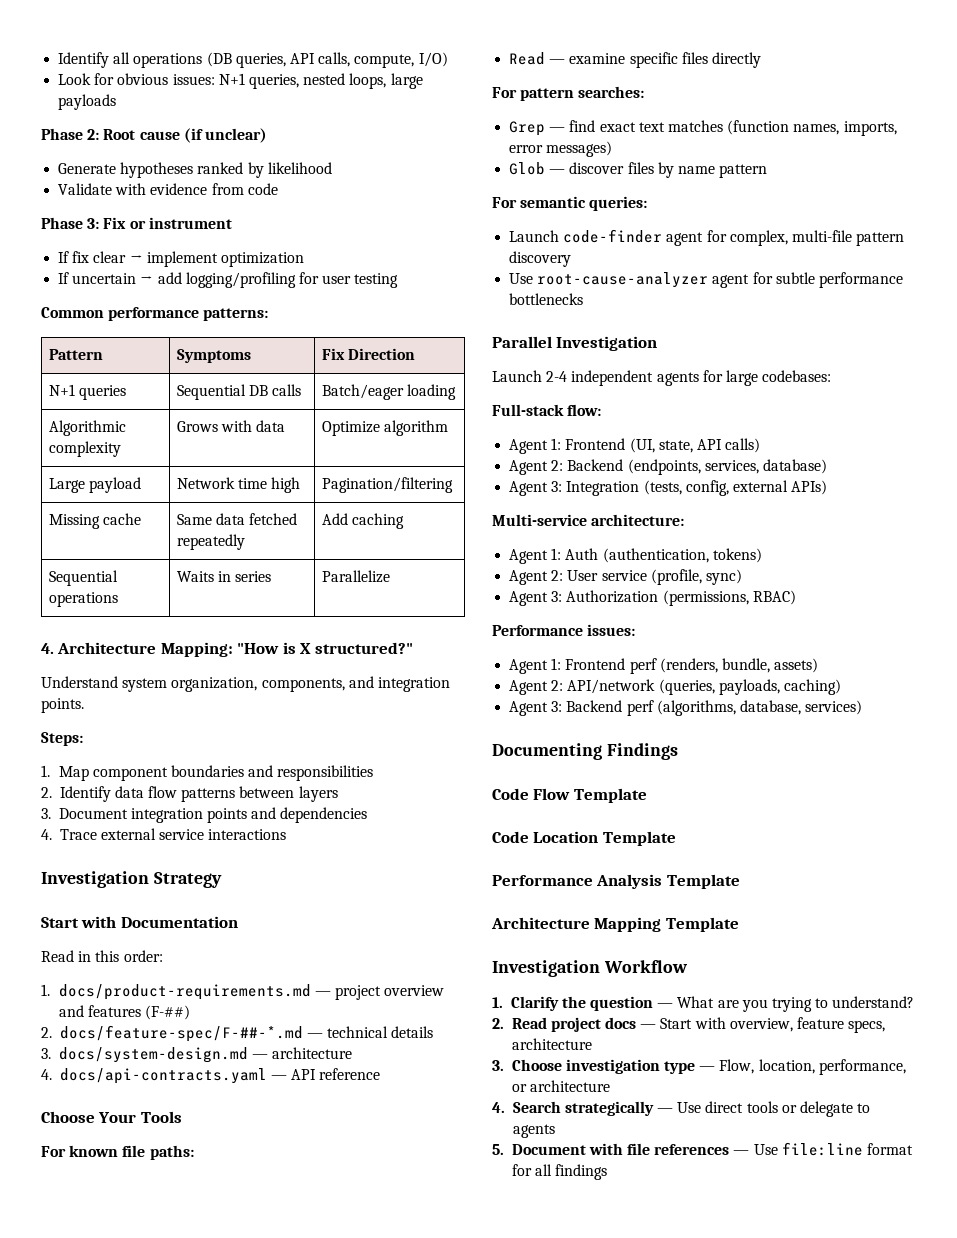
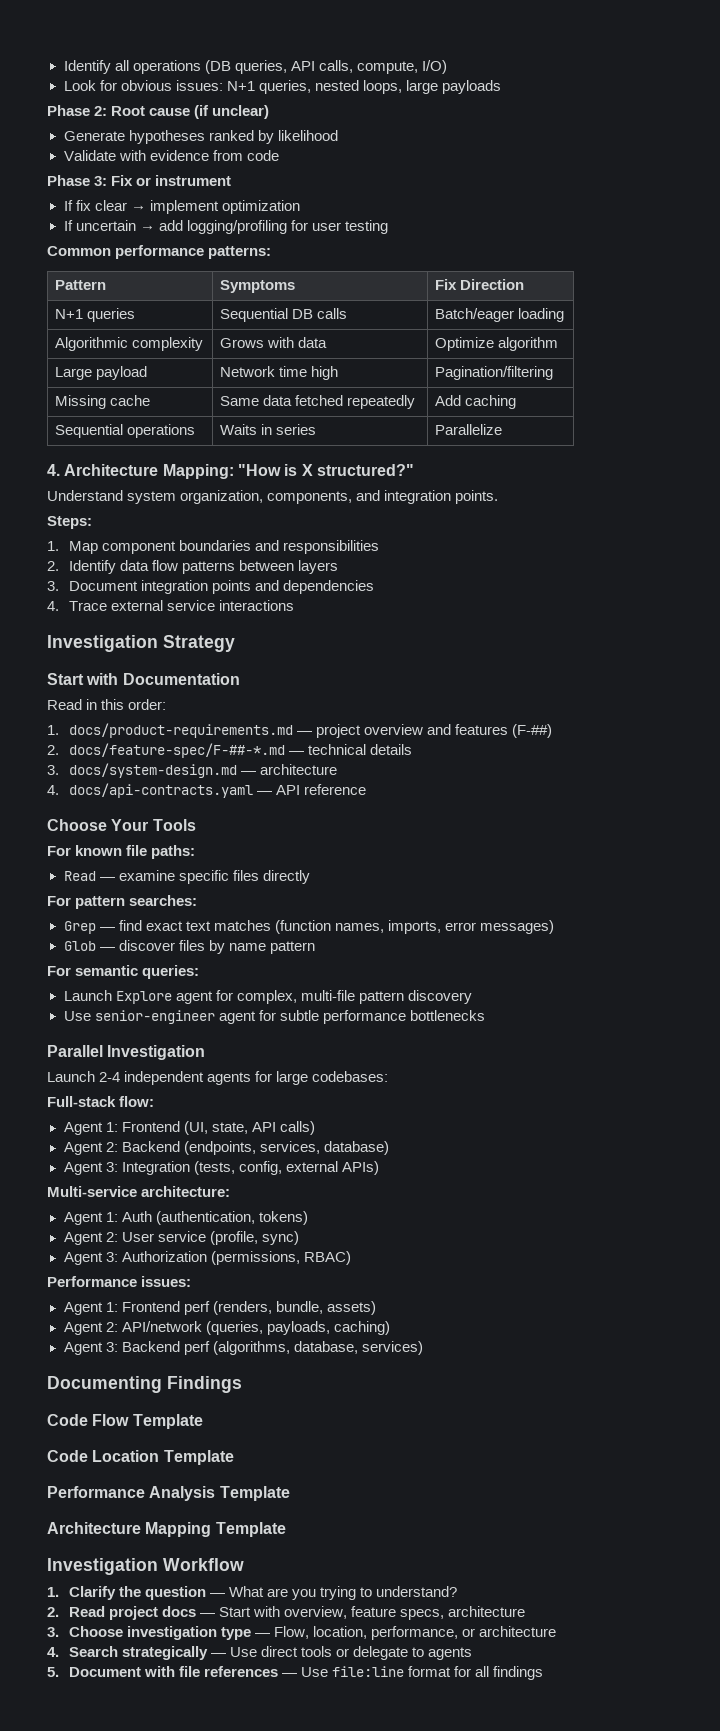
- Launch code-finder agent for complex, multi-file pattern discovery
+ Launch Explore agent for complex, multi-file pattern discovery
- Use root-cause-analyzer agent for subtle performance bottlenecks
+ Use senior-engineer agent for subtle performance bottlenecks

